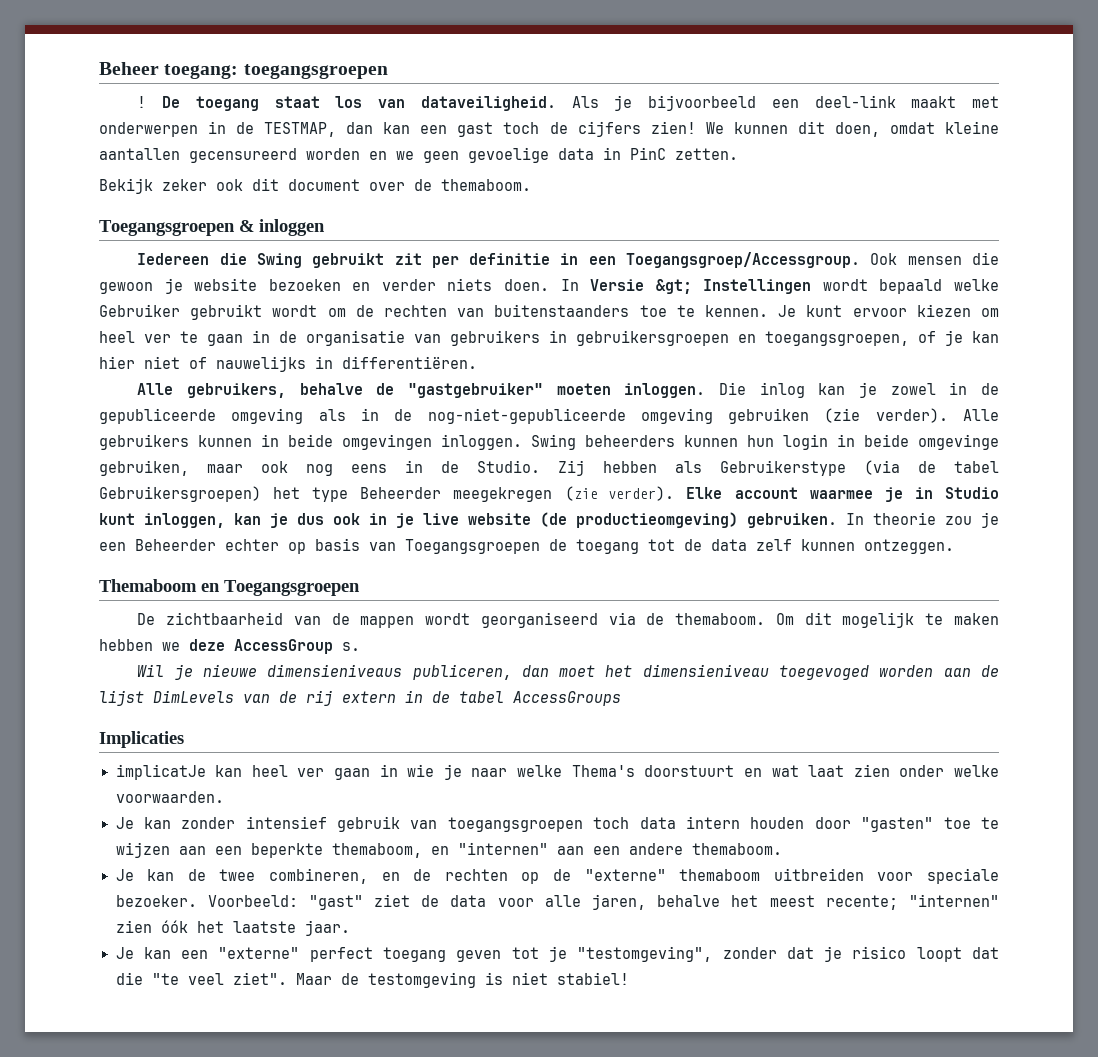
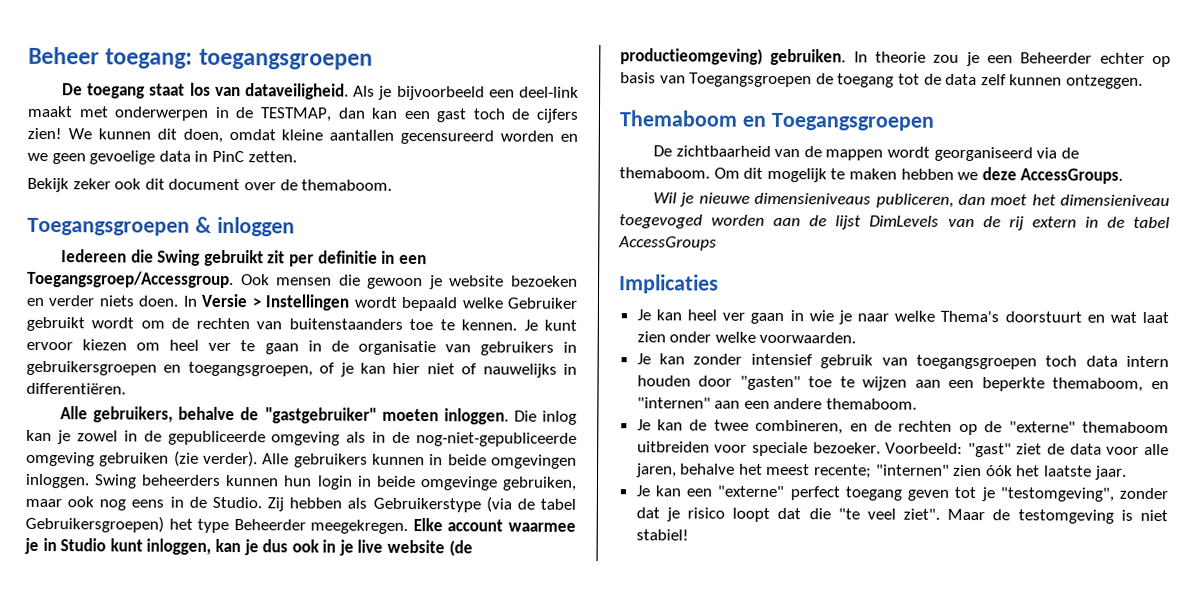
- !
- In Versie &gt; Instellingen wordt bepaald welke Gebruiker gebruikt wordt om de rechten van buitenstaanders toe te kennen.
+ In Versie > Instellingen wordt bepaald welke Gebruiker gebruikt wordt om de rechten van buitenstaanders toe te kennen.
- Zij hebben als Gebruikerstype (via de tabel Gebruikersgroepen) het type Beheerder meegekregen (zie verder).
+ Zij hebben als Gebruikerstype (via de tabel Gebruikersgroepen) het type Beheerder meegekregen.
- Om dit mogelijk te maken hebben we deze AccessGroup s.
+ Om dit mogelijk te maken hebben we deze AccessGroups.
- implicatJe kan heel ver gaan in wie je naar welke Thema's doorstuurt en wat laat zien onder welke voorwaarden.
+ Je kan heel ver gaan in wie je naar welke Thema's doorstuurt en wat laat zien onder welke voorwaarden.

